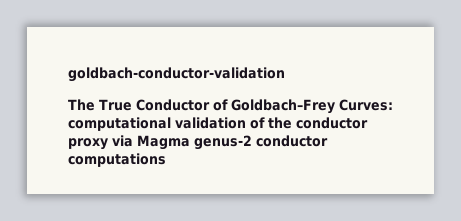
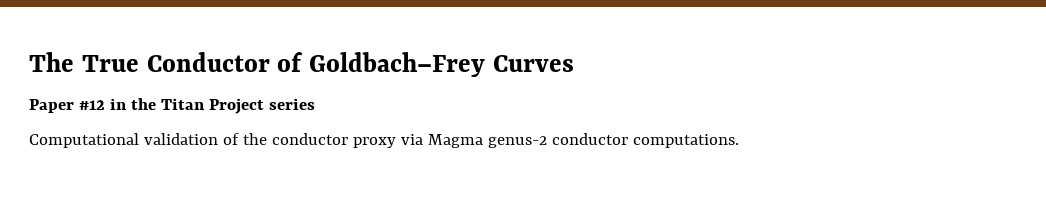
- goldbach-conductor-validation
- The True Conductor of Goldbach–Frey Curves: computational validation of the conductor proxy via Magma genus-2 conductor computations
+ The True Conductor of Goldbach–Frey Curves
+ Paper #12 in the Titan Project series
+ Computational validation of the conductor proxy via Magma genus-2 conductor computations.

